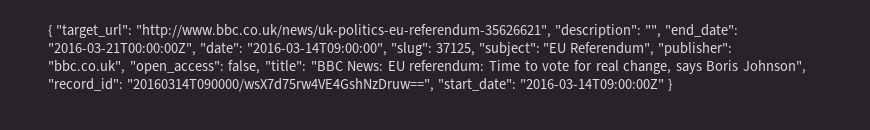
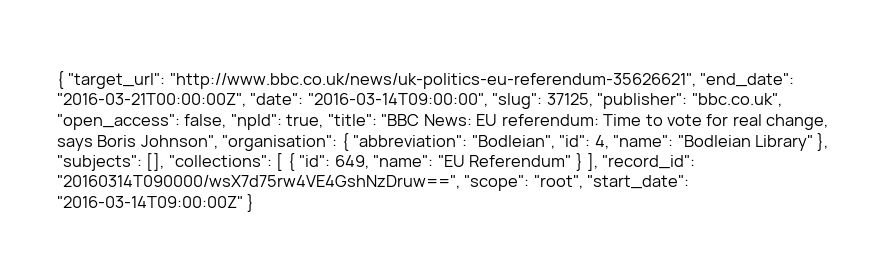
- { "target_url": "http://www.bbc.co.uk/news/uk-politics-eu-referendum-35626621", "description": "", "end_date": "2016-03-21T00:00:00Z", "date": "2016-03-14T09:00:00", "slug": 37125, "subject": "EU Referendum", "publisher": "bbc.co.uk", "open_access": false, "title": "BBC News: EU referendum: Time to vote for real change, says Boris Johnson", "record_id": "20160314T090000/wsX7d75rw4VE4GshNzDruw==", "start_date": "2016-03-14T09:00:00Z" }
+ { "target_url": "http://www.bbc.co.uk/news/uk-politics-eu-referendum-35626621", "end_date": "2016-03-21T00:00:00Z", "date": "2016-03-14T09:00:00", "slug": 37125, "publisher": "bbc.co.uk", "open_access": false, "npld": true, "title": "BBC News: EU referendum: Time to vote for real change, says Boris Johnson", "organisation": { "abbreviation": "Bodleian", "id": 4, "name": "Bodleian Library" }, "subjects": [], "collections": [ { "id": 649, "name": "EU Referendum" } ], "record_id": "20160314T090000/wsX7d75rw4VE4GshNzDruw==", "scope": "root", "start_date": "2016-03-14T09:00:00Z" }

